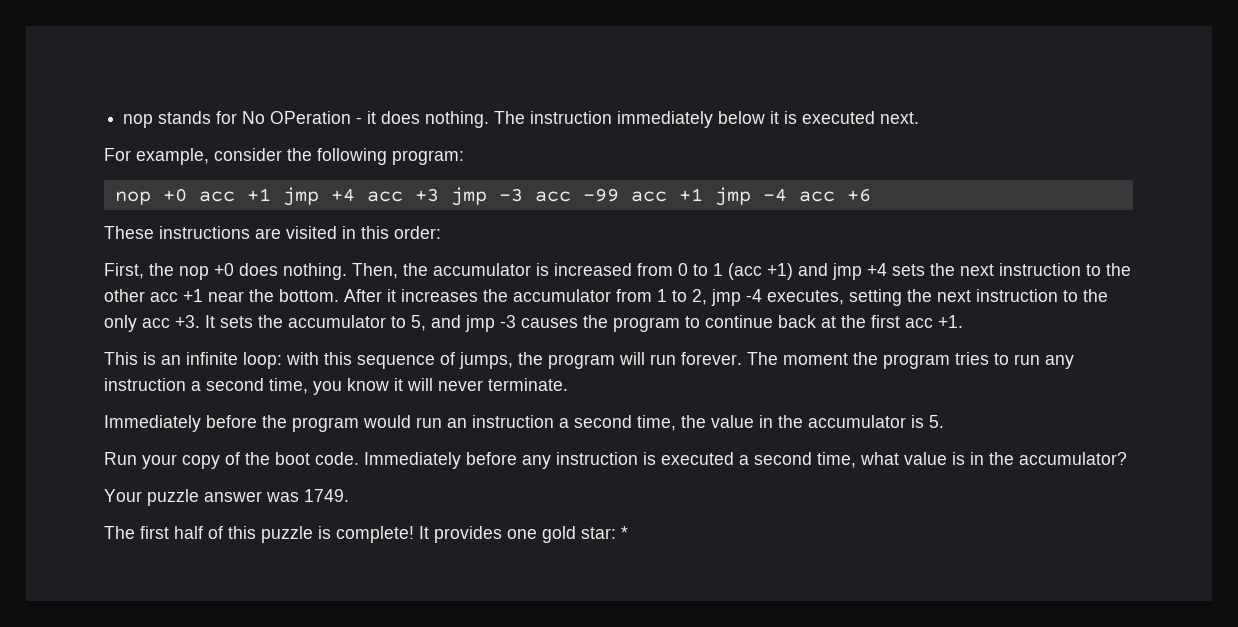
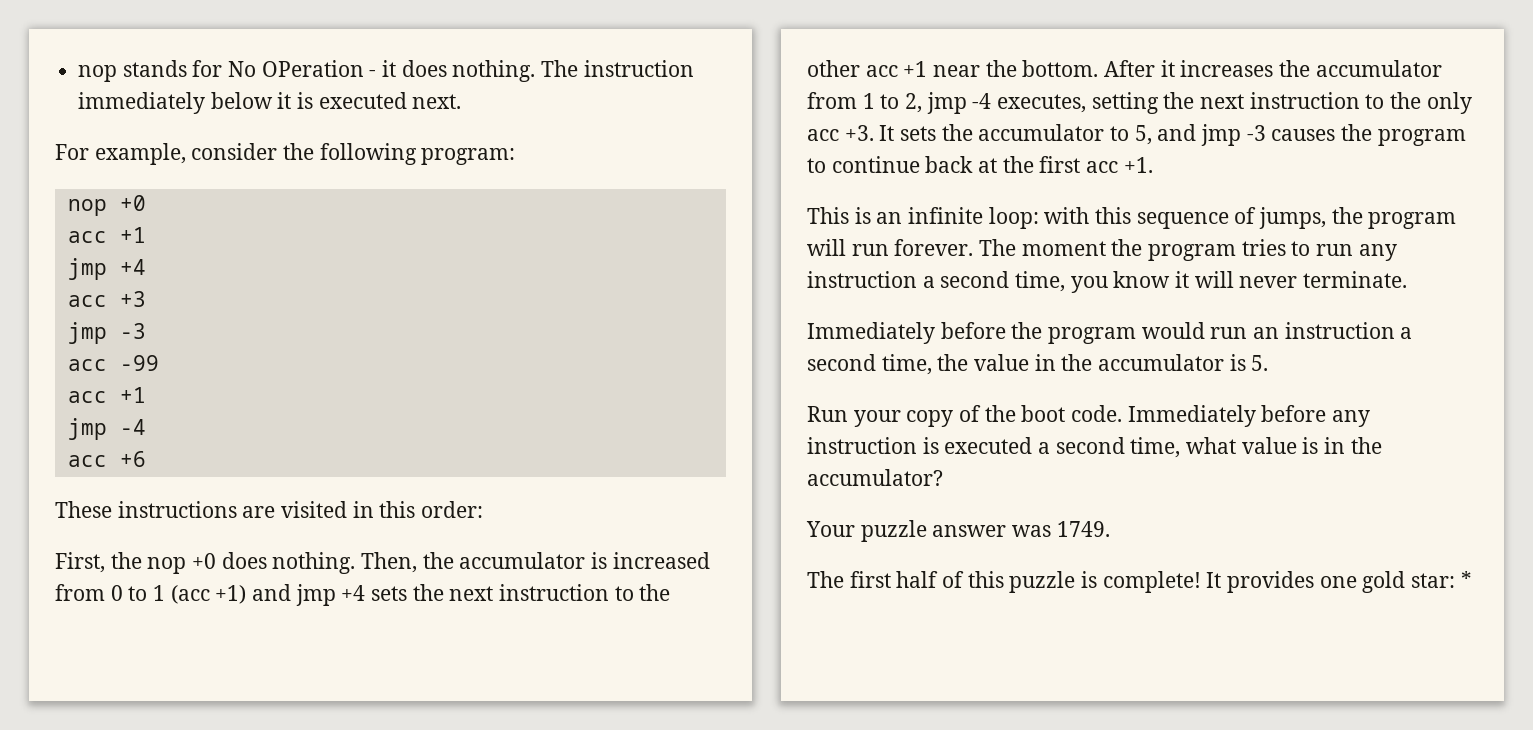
  For example, consider the following program:
- nop +0 acc +1 jmp +4 acc +3 jmp -3 acc -99 acc +1 jmp -4 acc +6
+ nop +0
+ acc +1
+ jmp +4
+ acc +3
+ jmp -3
+ acc -99
+ acc +1
+ jmp -4
+ acc +6

